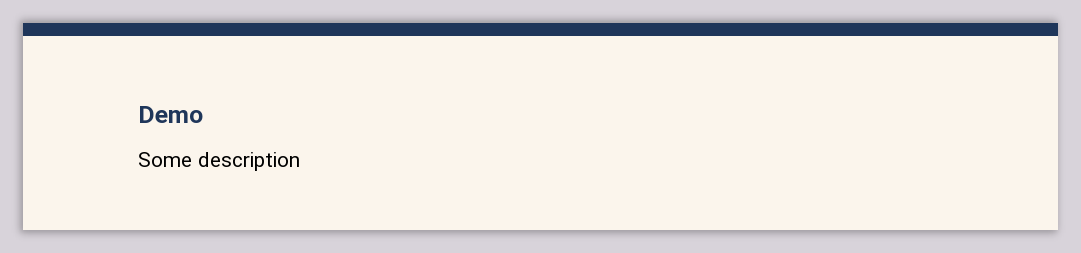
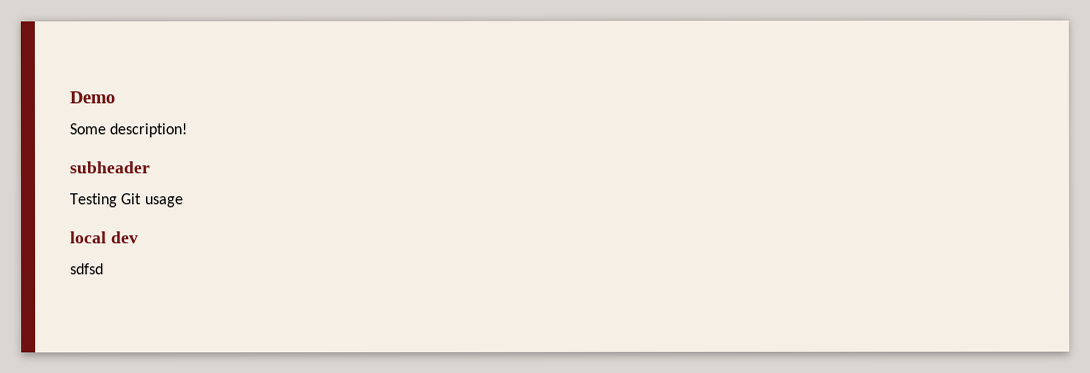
- Some description
+ Some description!
+ subheader
+ Testing Git usage
+ local dev
+ sdfsd

